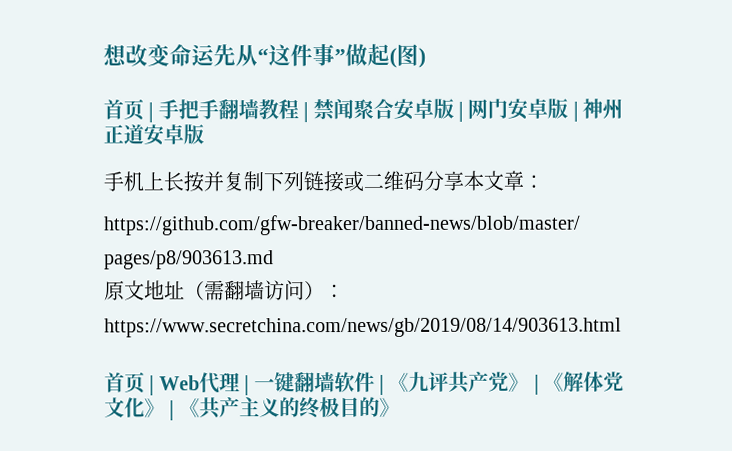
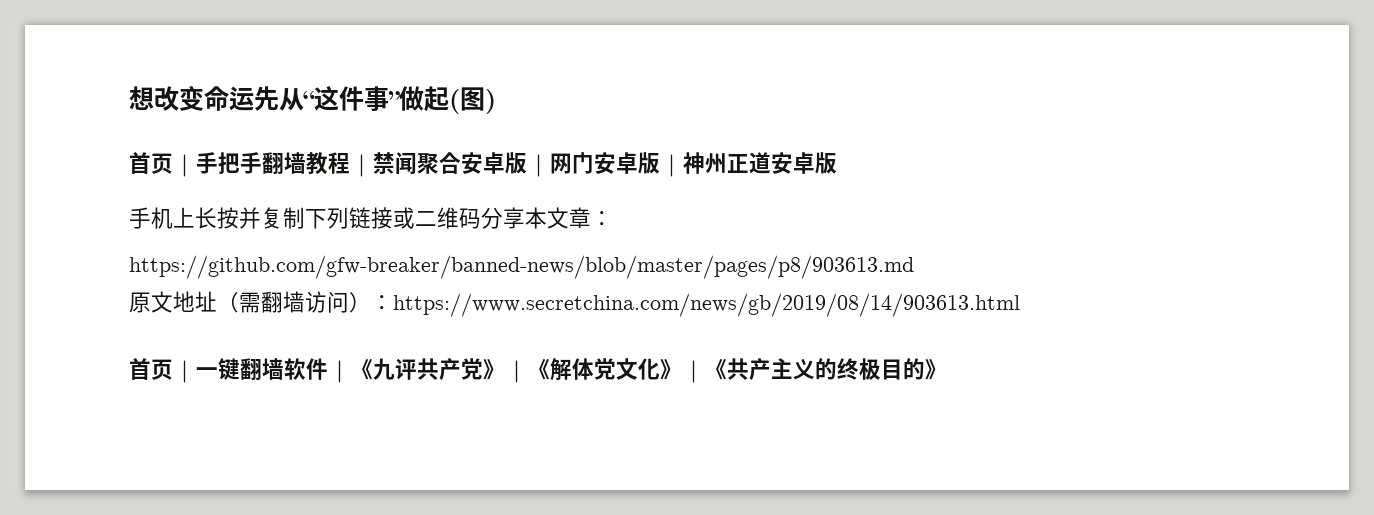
- 首页 | Web代理 | 一键翻墙软件 | 《九评共产党》 | 《解体党文化》 | 《共产主义的终极目的》
+ 首页 | 一键翻墙软件 | 《九评共产党》 | 《解体党文化》 | 《共产主义的终极目的》

